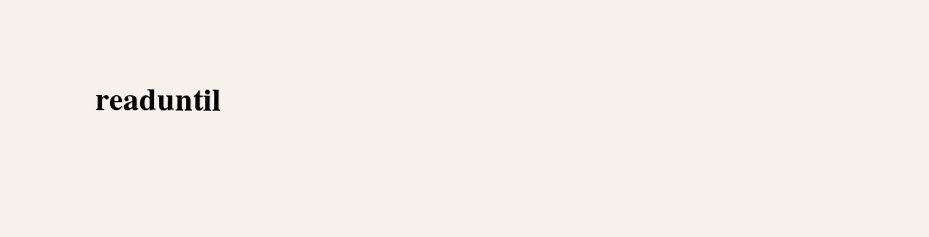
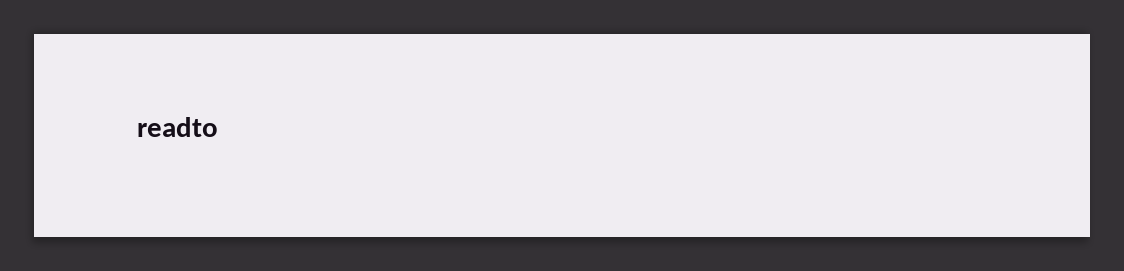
- readuntil
+ readto

